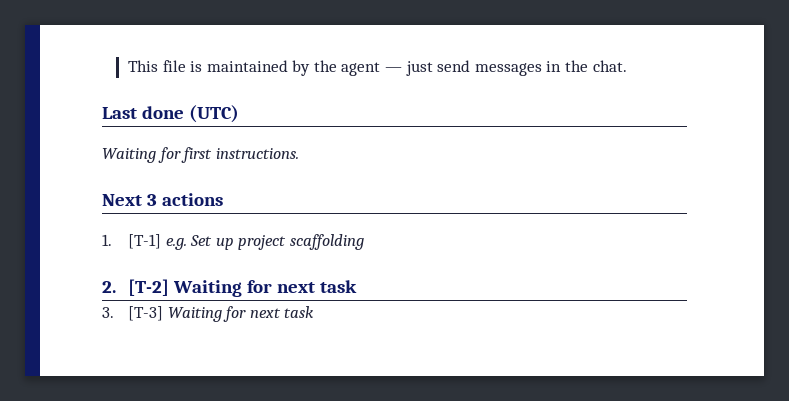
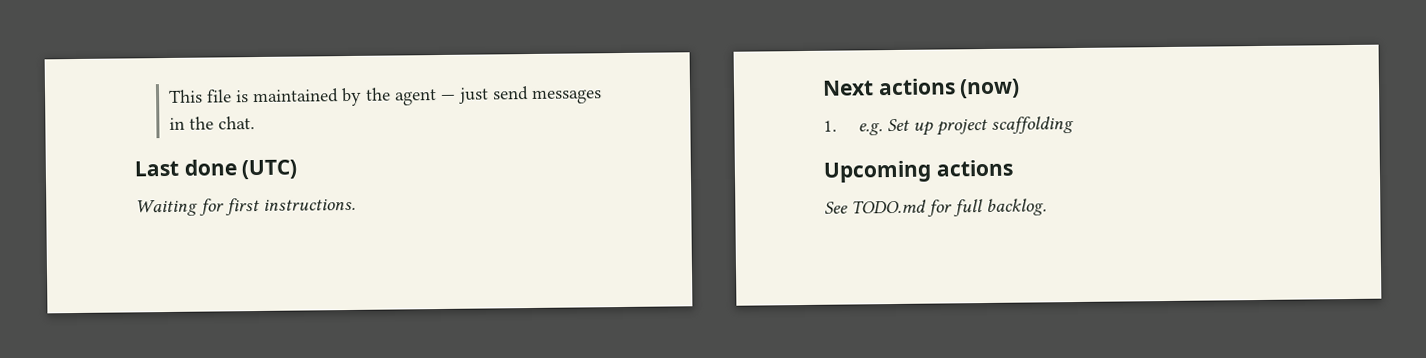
- Next 3 actions
+ Next actions (now)
- 1. [T-1] e.g. Set up project scaffolding
+ 1. e.g. Set up project scaffolding
- 2. [T-2] Waiting for next task
- 3. [T-3] Waiting for next task
+ Upcoming actions
+ See TODO.md for full backlog.

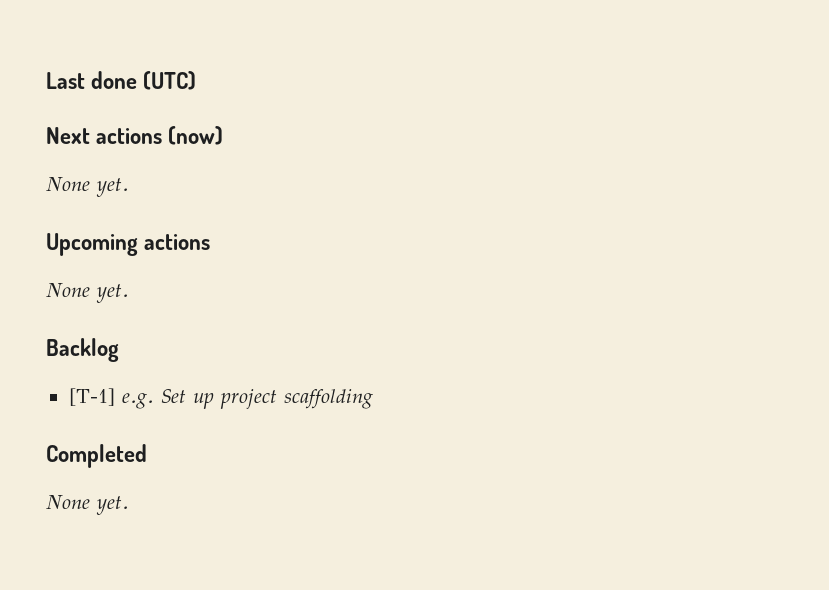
- This file is maintained by the agent — just send messages in the chat.
- Waiting for first instructions.
  Next actions (now)
- 1. e.g. Set up project scaffolding
+ None yet.
+ Upcoming actions
+ None yet.
+ Backlog
+ [T-1] e.g. Set up project scaffolding
- Upcoming actions
- See TODO.md for full backlog.
+ Completed
+ None yet.

